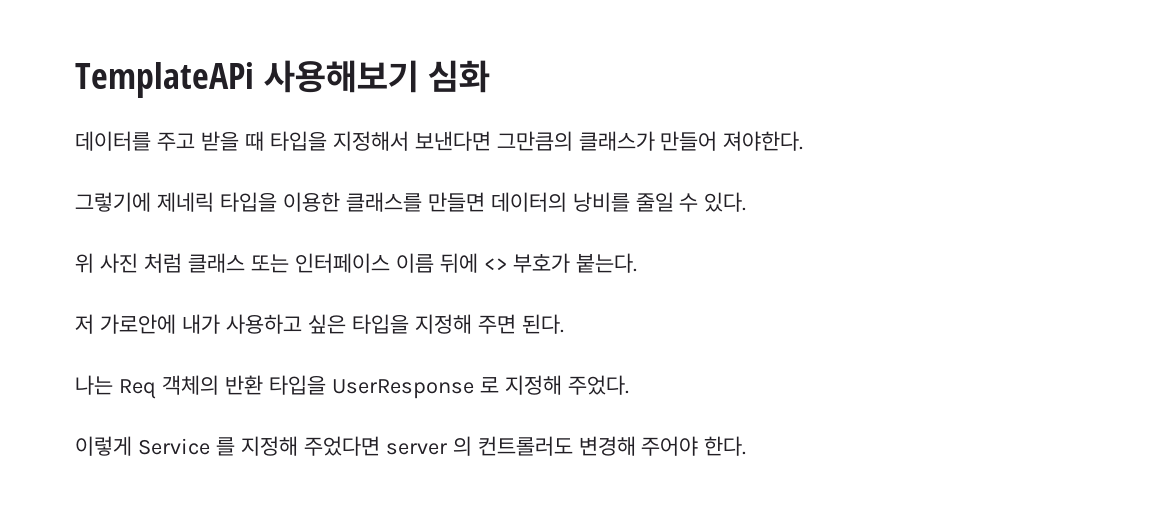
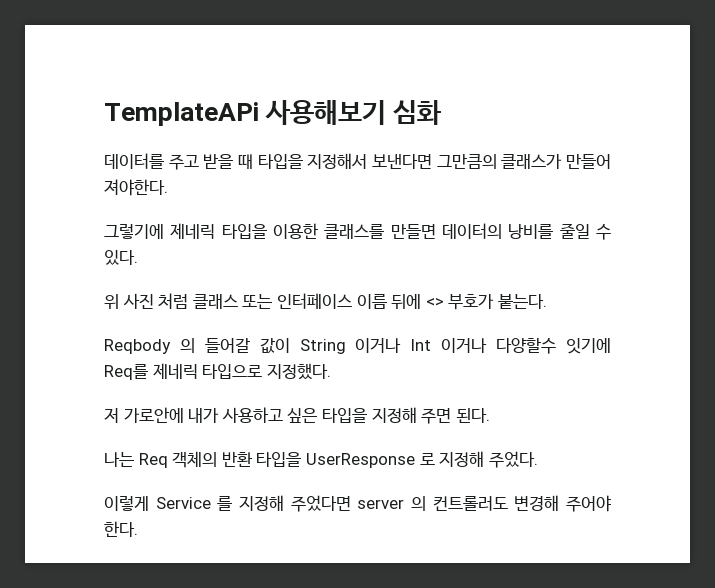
+ Reqbody 의 들어갈 값이 String 이거나 Int 이거나 다양할수 잇기에 Req를 제네릭 타입으로 지정했다.

